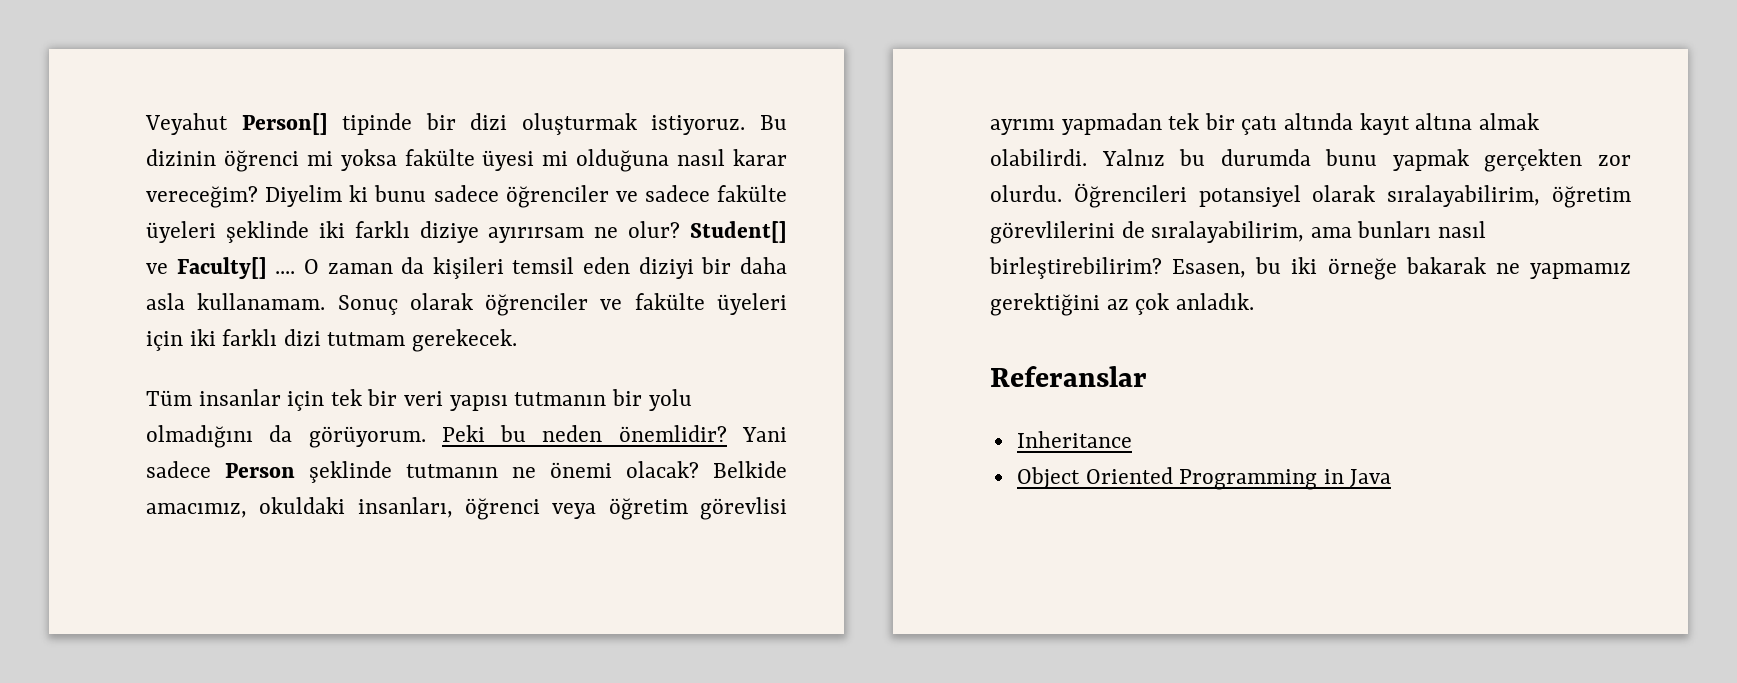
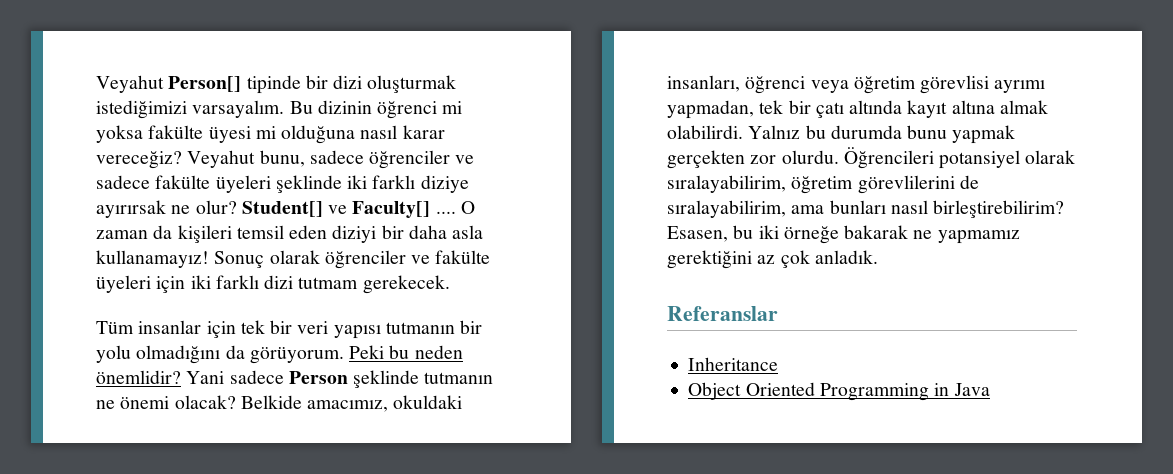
- Veyahut Person[] tipinde bir dizi oluşturmak istiyoruz.
+ Veyahut Person[] tipinde bir dizi oluşturmak istediğimizi varsayalım.
- Bu dizinin öğrenci mi yoksa fakülte üyesi mi olduğuna nasıl karar vereceğim? Diyelim ki bunu sadece öğrenciler ve sadece fakülte üyeleri şeklinde iki farklı diziye ayırırsam ne olur?
+ Bu dizinin öğrenci mi yoksa fakülte üyesi mi olduğuna nasıl karar vereceğiz? Veyahut bunu, sadece öğrenciler ve sadece fakülte üyeleri şeklinde iki farklı diziye ayırırsak ne olur?
- O zaman da kişileri temsil eden diziyi bir daha asla kullanamam.
+ O zaman da kişileri temsil eden diziyi bir daha asla kullanamayız!
- Belkide amacımız, okuldaki insanları, öğrenci veya öğretim görevlisi ayrımı yapmadan tek bir çatı altında kayıt altına almak olabilirdi.
+ Belkide amacımız, okuldaki insanları, öğrenci veya öğretim görevlisi ayrımı yapmadan, tek bir çatı altında kayıt altına almak olabilirdi.

